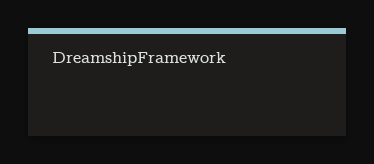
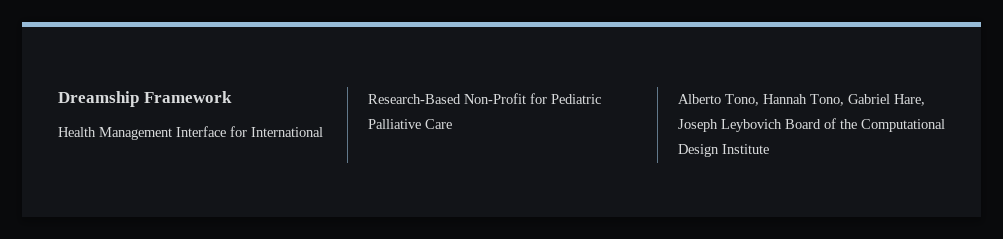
- DreamshipFramework
+ Dreamship Framework
+ Health Management Interface for International Research-Based Non-Profit for Pediatric Palliative Care
+ Alberto Tono, Hannah Tono, Gabriel Hare, Joseph Leybovich Board of the Computational Design Institute

